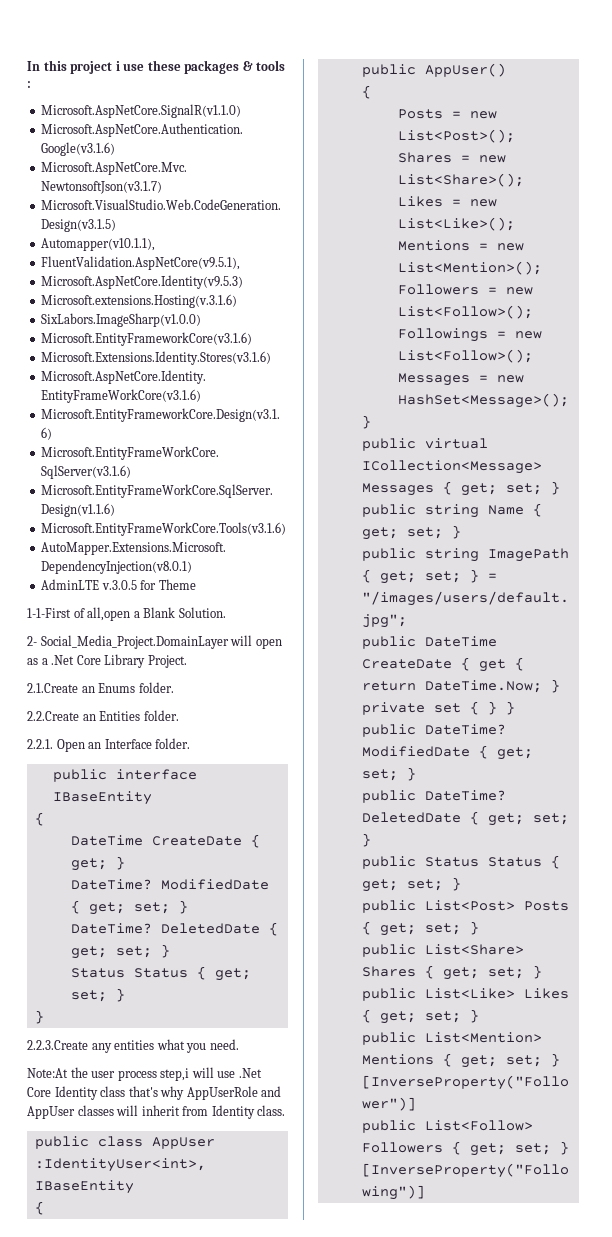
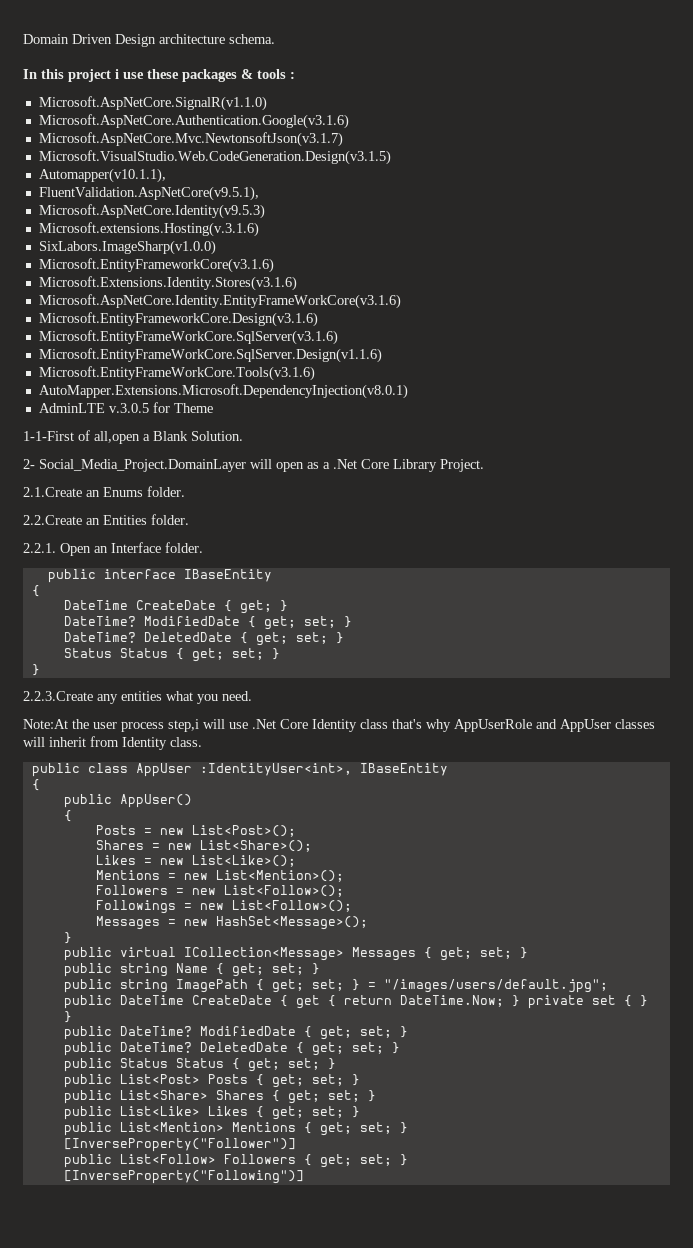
+ Domain Driven Design architecture schema.

